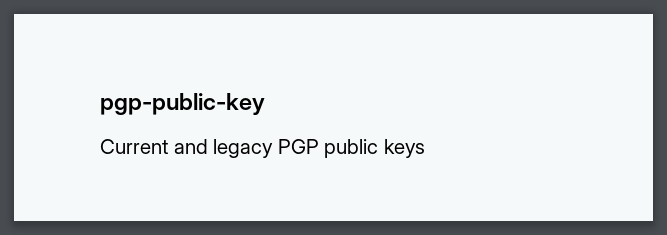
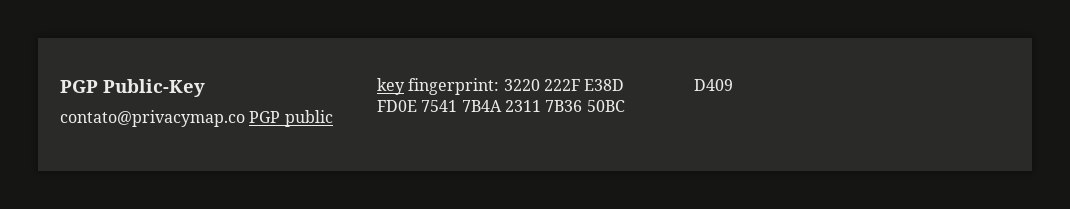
- pgp-public-key
- Current and legacy PGP public keys
+ PGP Public-Key
+ contato@privacymap.co PGP public key fingerprint: 3220 222F E38D FD0E 7541 7B4A 2311 7B36 50BC D409

